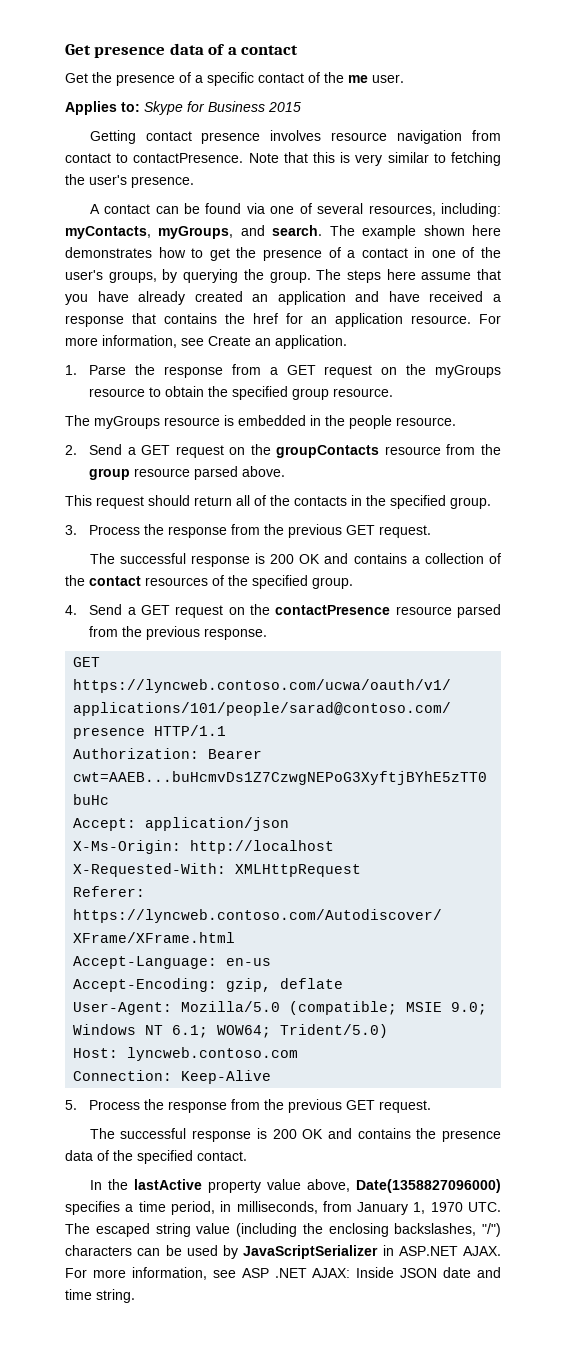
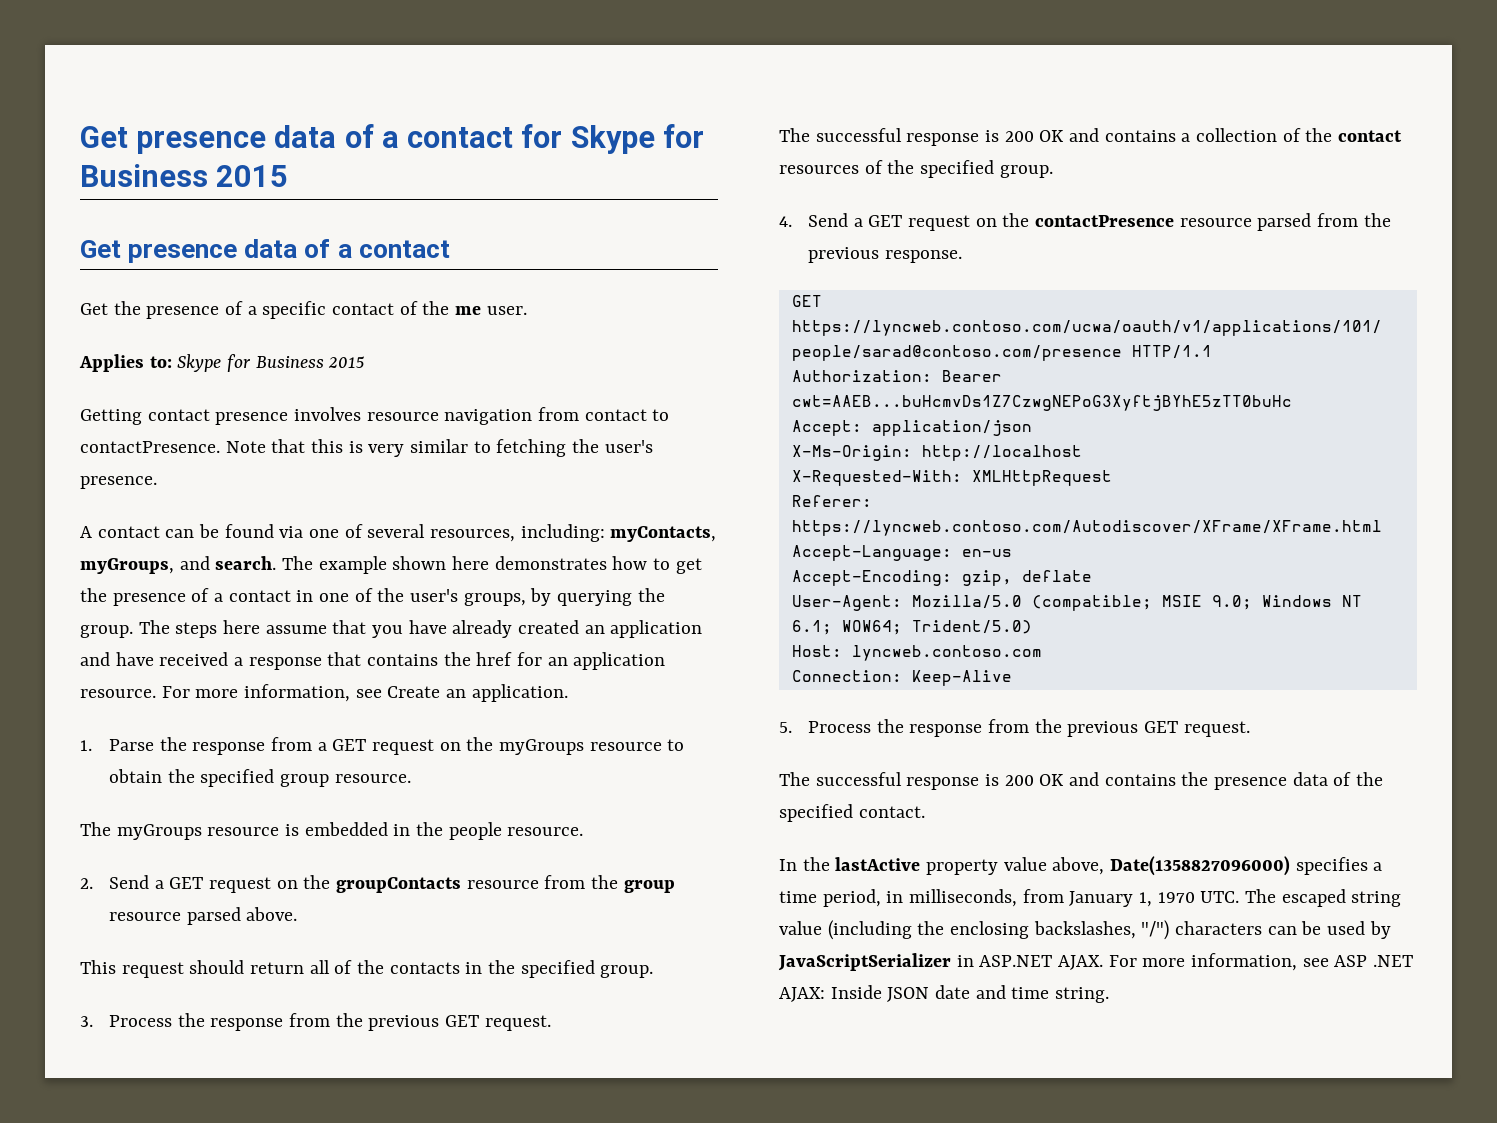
+ Get presence data of a contact for Skype for Business 2015

